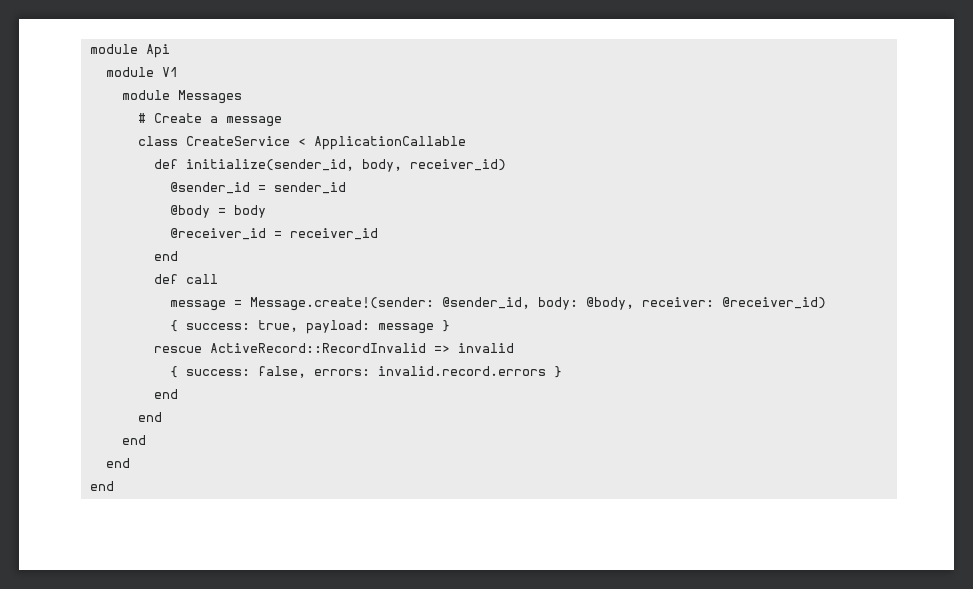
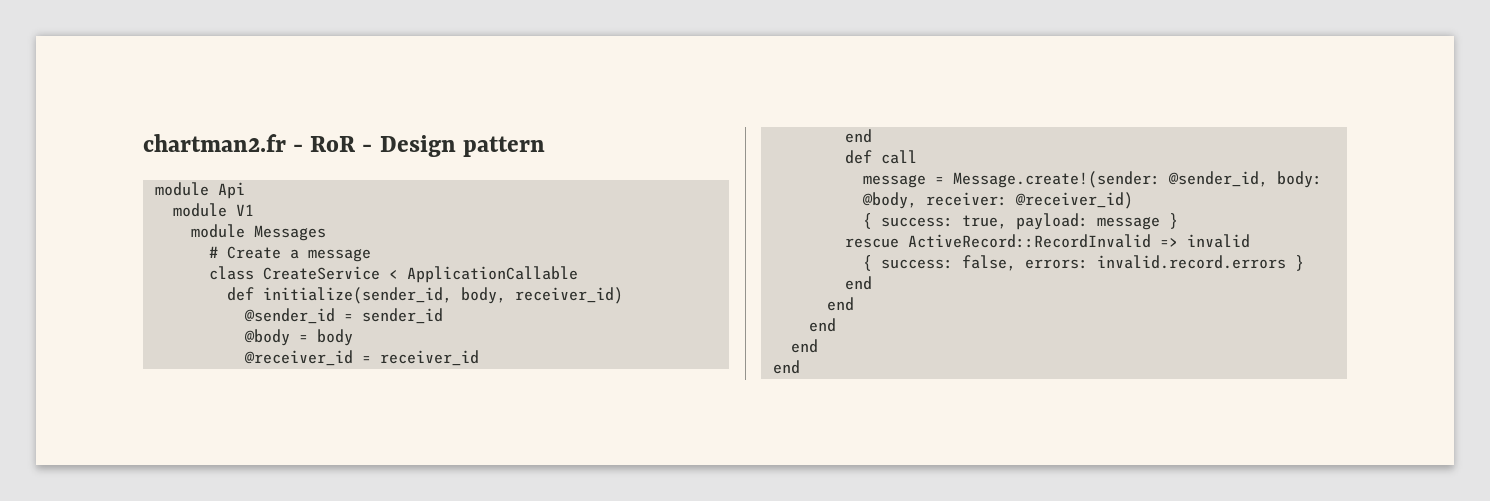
+ chartman2.fr - RoR - Design pattern

